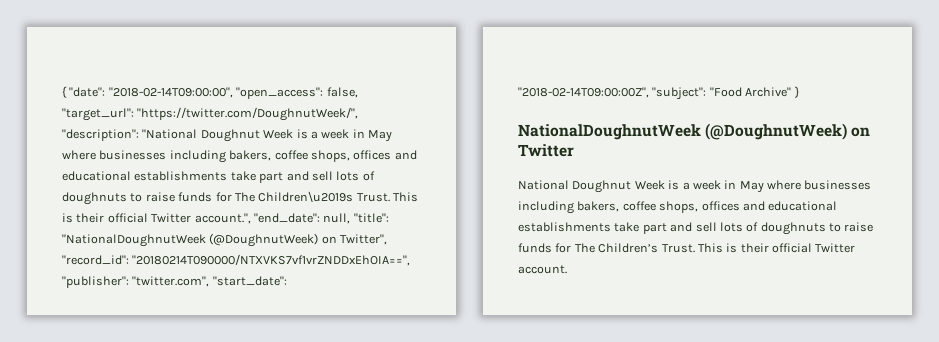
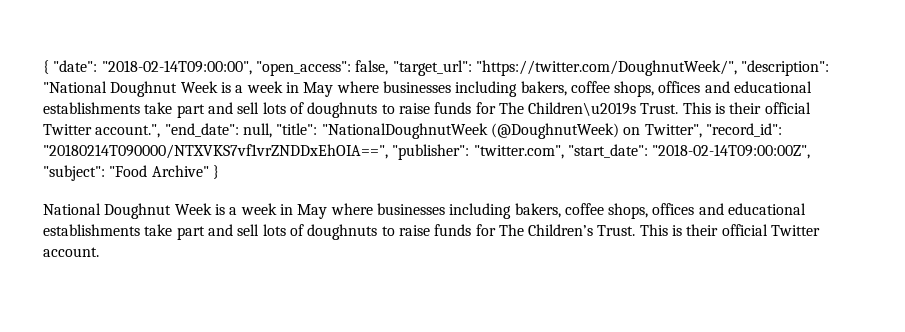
- NationalDoughnutWeek (@DoughnutWeek) on Twitter

